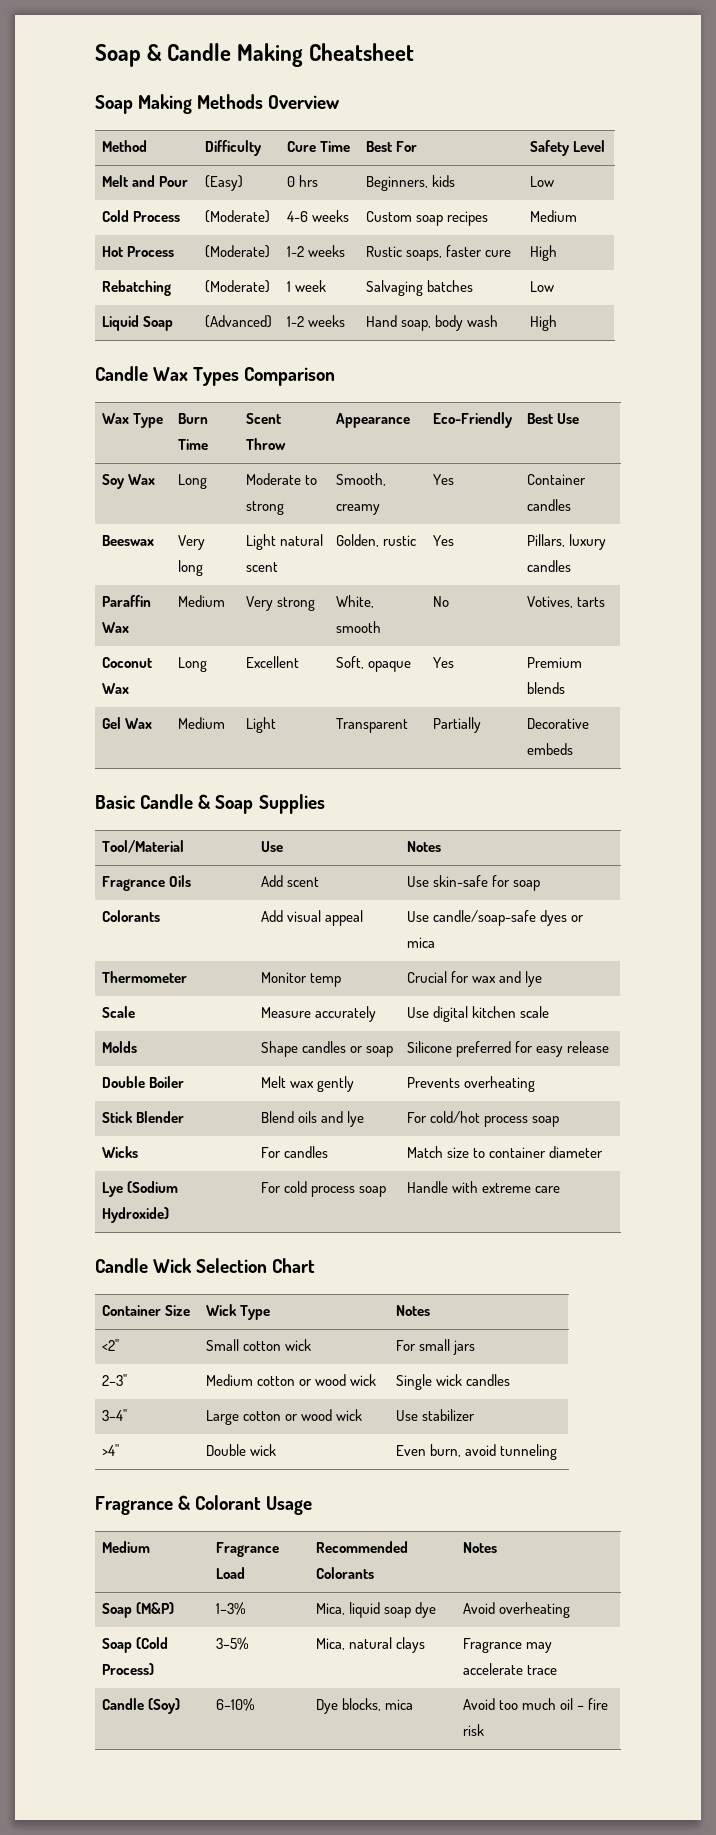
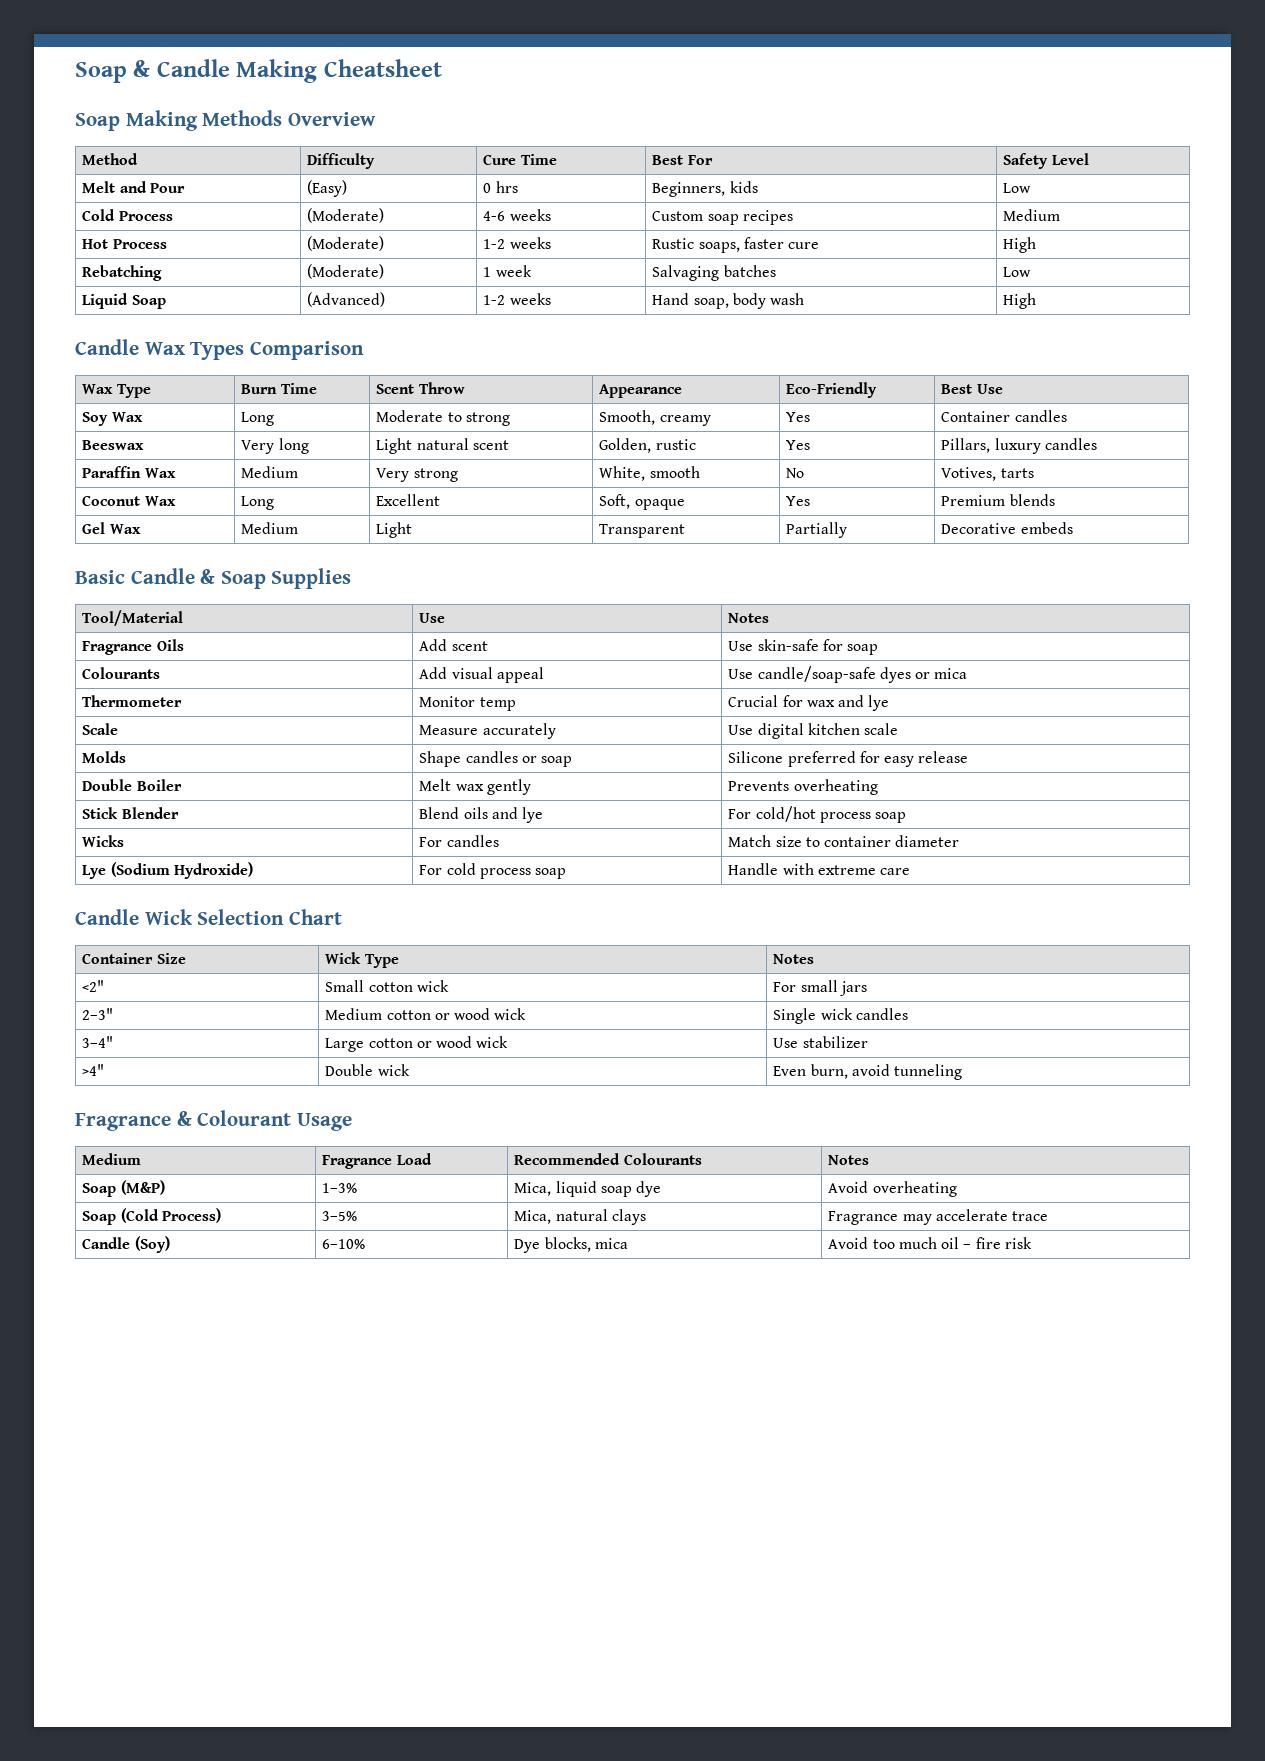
- Colorants | Add visual appeal | Use candle/soap-safe dyes or mica
+ Colourants | Add visual appeal | Use candle/soap-safe dyes or mica
- Fragrance & Colorant Usage
+ Fragrance & Colourant Usage
- Medium | Fragrance Load | Recommended Colorants | Notes
+ Medium | Fragrance Load | Recommended Colourants | Notes

